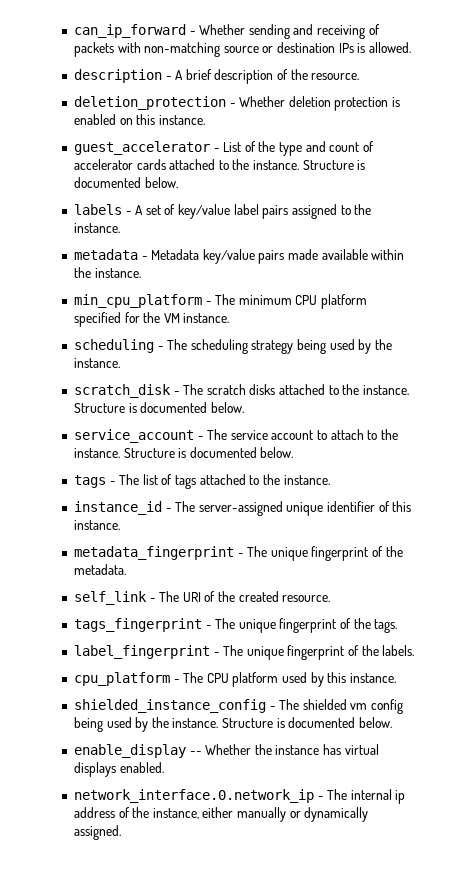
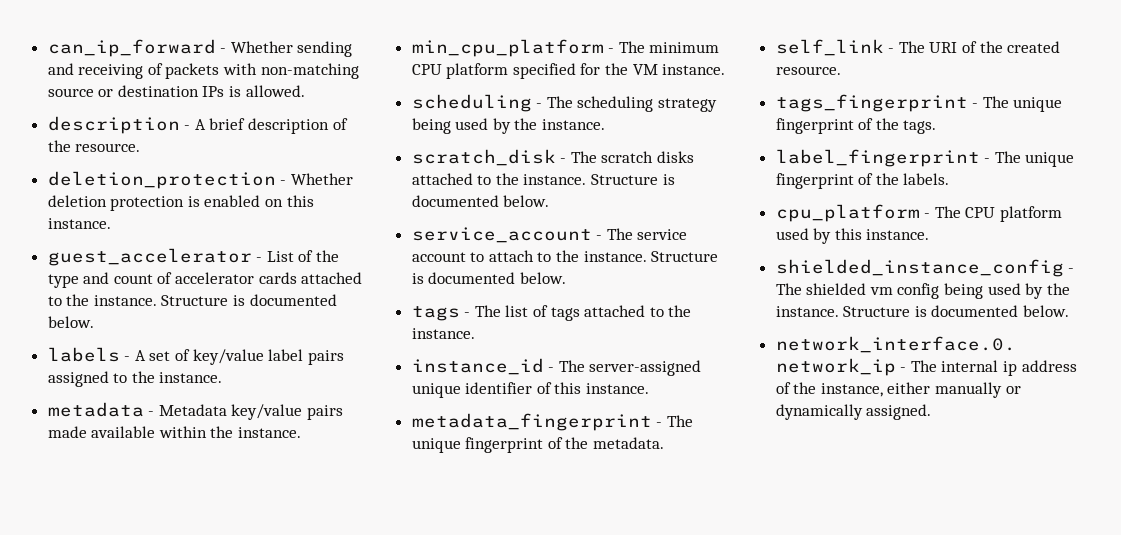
- enable_display -- Whether the instance has virtual displays enabled.

